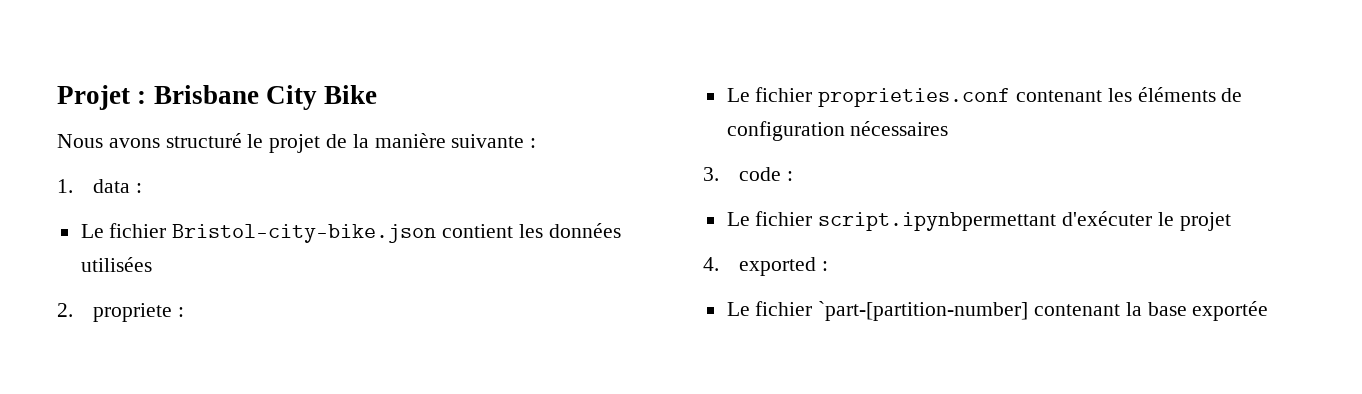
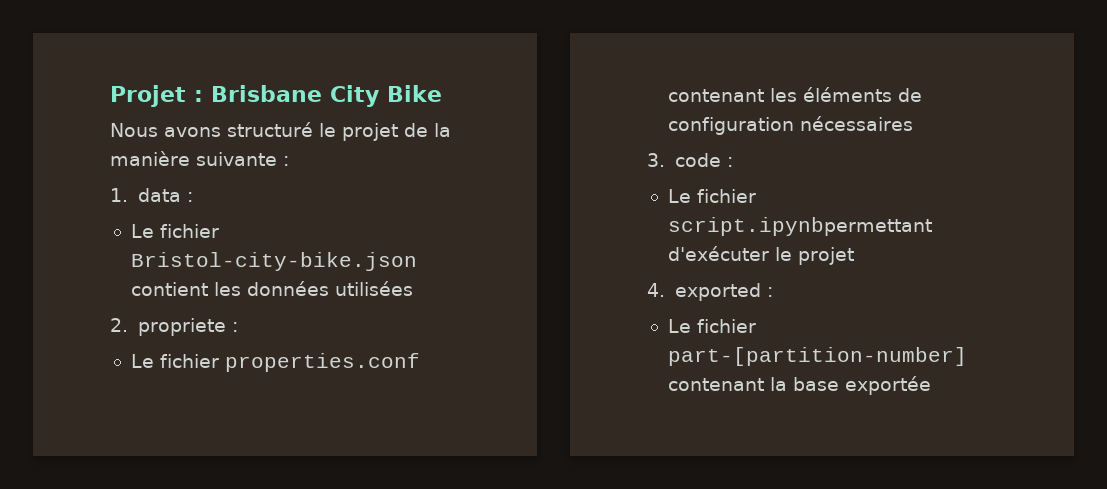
- Le fichier proprieties.conf contenant les éléments de configuration nécessaires
+ Le fichier properties.conf contenant les éléments de configuration nécessaires
- Le fichier `part-[partition-number] contenant la base exportée
+ Le fichier part-[partition-number] contenant la base exportée

